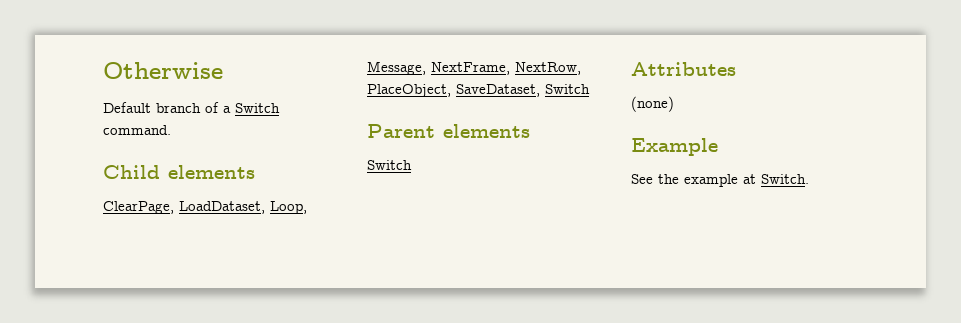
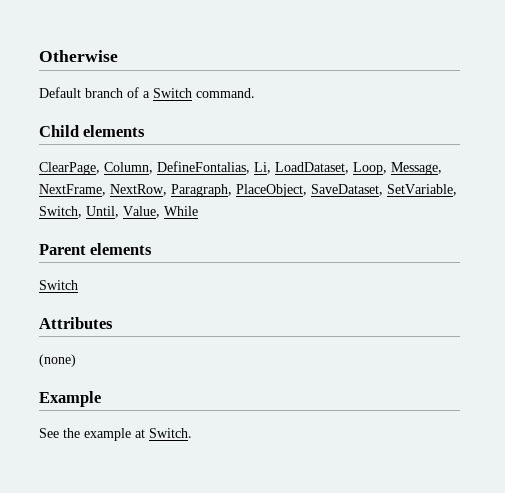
- ClearPage, LoadDataset, Loop, Message, NextFrame, NextRow, PlaceObject, SaveDataset, Switch
+ ClearPage, Column, DefineFontalias, Li, LoadDataset, Loop, Message, NextFrame, NextRow, Paragraph, PlaceObject, SaveDataset, SetVariable, Switch, Until, Value, While

